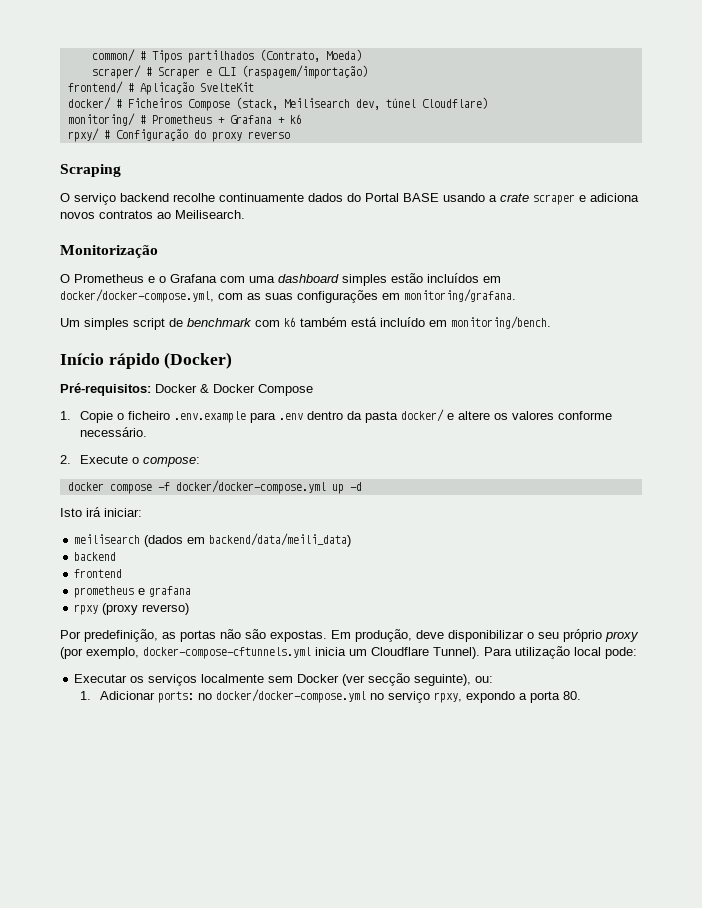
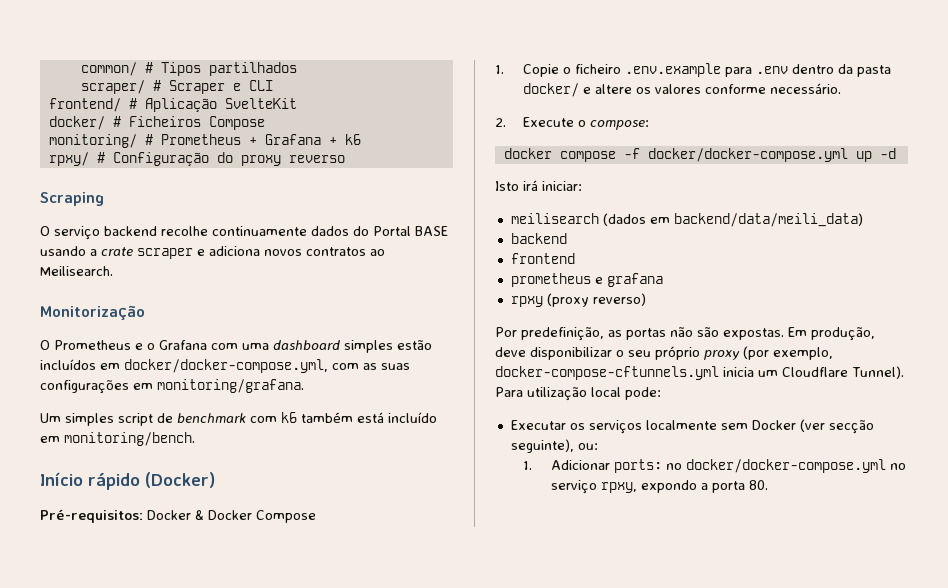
- common/ # Tipos partilhados (Contrato, Moeda)
+ common/ # Tipos partilhados
- scraper/ # Scraper e CLI (raspagem/importação)
+ scraper/ # Scraper e CLI
- docker/ # Ficheiros Compose (stack, Meilisearch dev, túnel Cloudflare)
+ docker/ # Ficheiros Compose

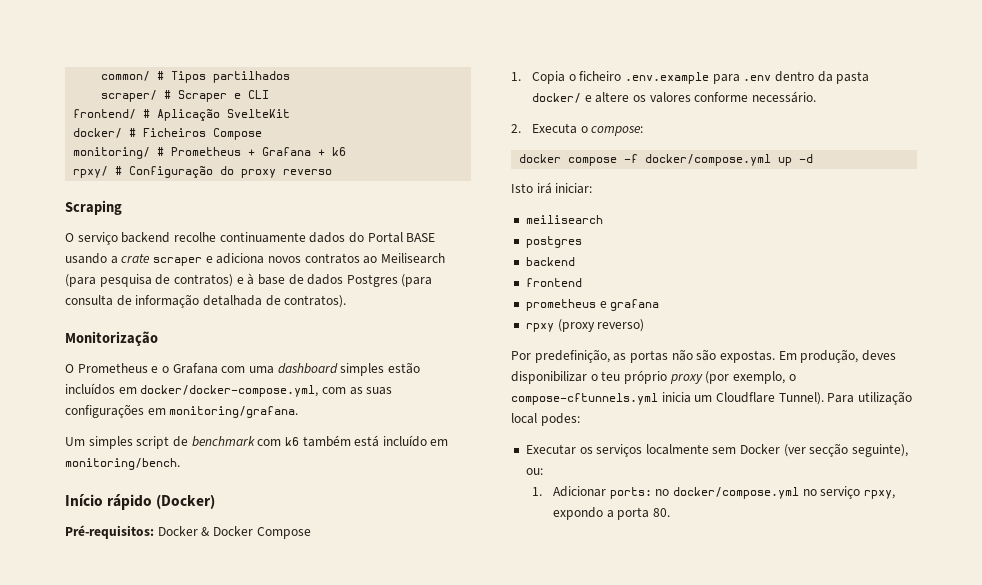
- O serviço backend recolhe continuamente dados do Portal BASE usando a crate scraper e adiciona novos contratos ao Meilisearch.
+ O serviço backend recolhe continuamente dados do Portal BASE usando a crate scraper e adiciona novos contratos ao Meilisearch (para pesquisa de contratos) e à base de dados Postgres (para consulta de informação detalhada de contratos).
- 1. Copie o ficheiro .env.example para .env dentro da pasta docker/ e altere os valores conforme necessário.
+ 1. Copia o ficheiro .env.example para .env dentro da pasta docker/ e altere os valores conforme necessário.
- 2. Execute o compose:
+ 2. Executa o compose:
- docker compose -f docker/docker-compose.yml up -d
+ docker compose -f docker/compose.yml up -d
- meilisearch (dados em backend/data/meili_data)
+ meilisearch
+ postgres
- Em produção, deve disponibilizar o seu próprio proxy (por exemplo, docker-compose-cftunnels.yml inicia um Cloudflare Tunnel).
+ Em produção, deves disponibilizar o teu próprio proxy (por exemplo, o compose-cftunnels.yml inicia um Cloudflare Tunnel).
- Para utilização local pode:
+ Para utilização local podes:
- 1. Adicionar ports: no docker/docker-compose.yml no serviço rpxy, expondo a porta 80.
+ 1. Adicionar ports: no docker/compose.yml no serviço rpxy, expondo a porta 80.

